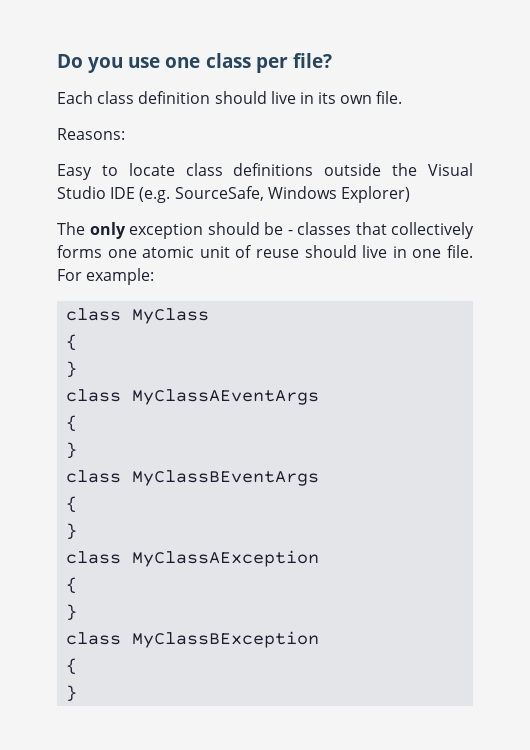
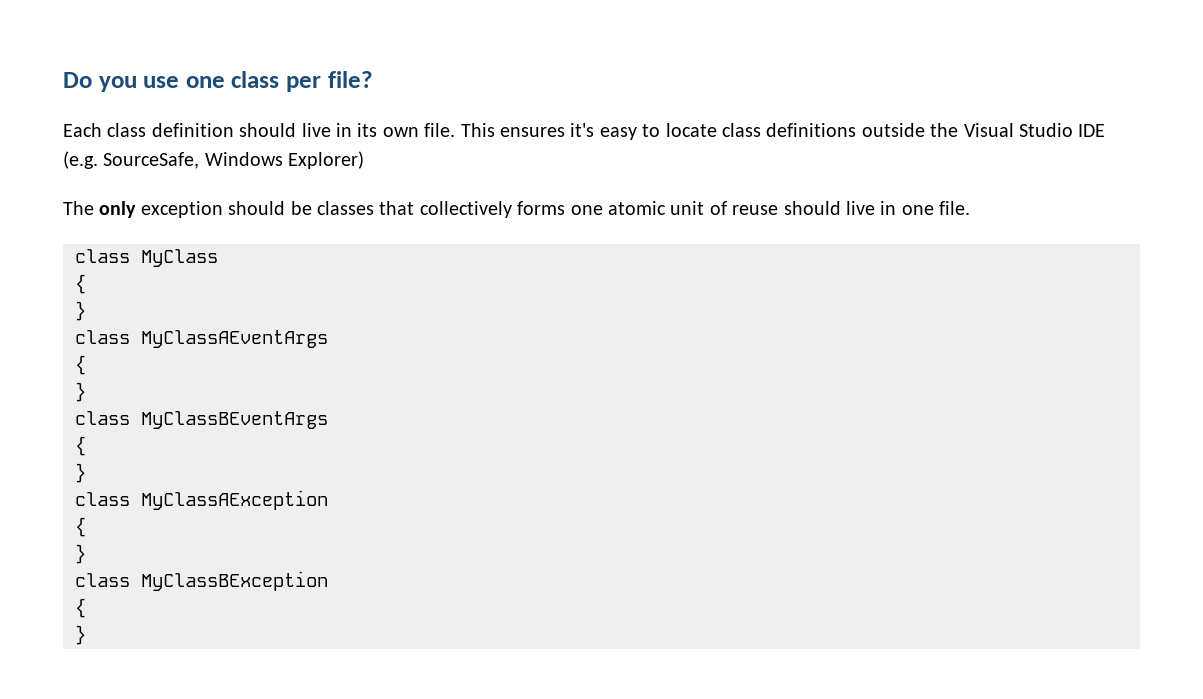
- Each class definition should live in its own file.
- Reasons:
- Easy to locate class definitions outside the Visual Studio IDE (e.g. SourceSafe, Windows Explorer)
+ Each class definition should live in its own file. This ensures it's easy to locate class definitions outside the Visual Studio IDE (e.g. SourceSafe, Windows Explorer)
- The only exception should be - classes that collectively forms one atomic unit of reuse should live in one file. For example:
+ The only exception should be classes that collectively forms one atomic unit of reuse should live in one file.

